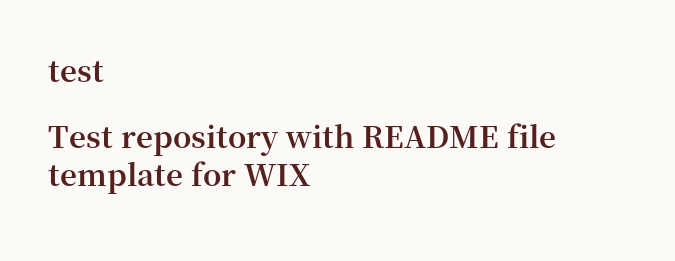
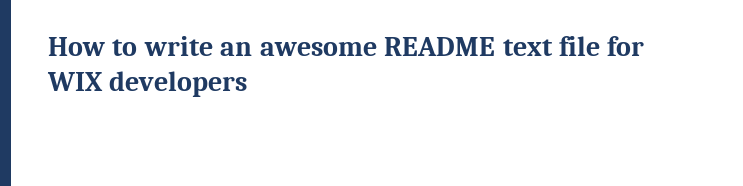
- test
- Test repository with README file template for WIX
+ How to write an awesome README text file for WIX developers

